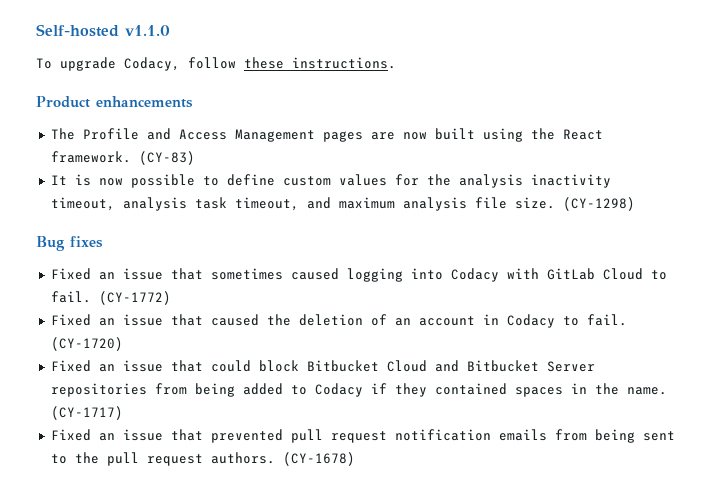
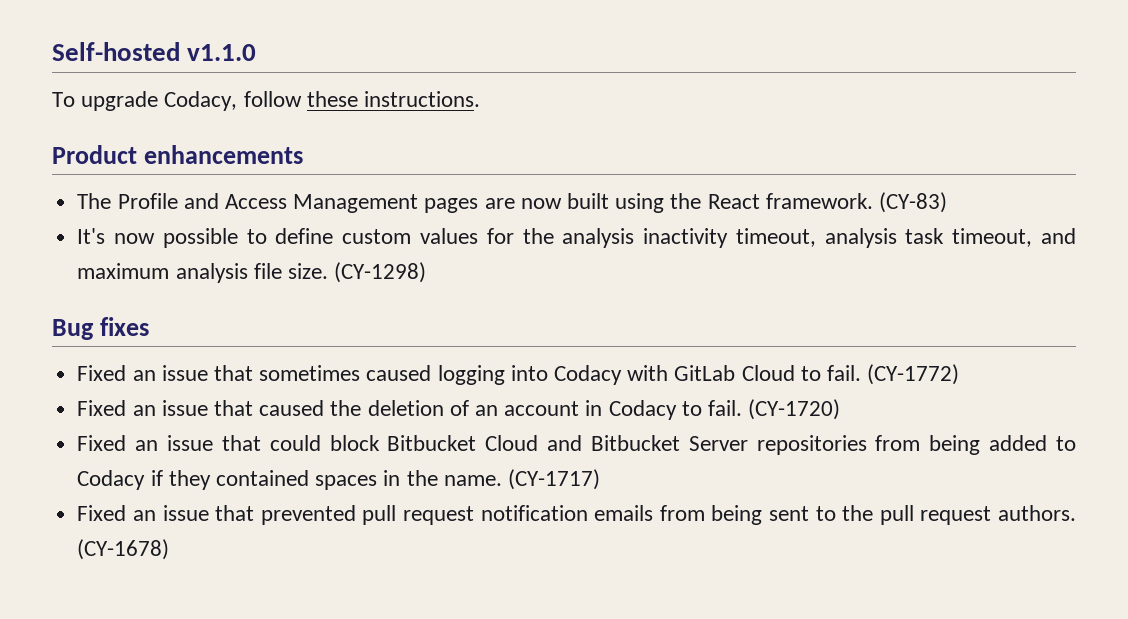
- It is now possible to define custom values for the analysis inactivity timeout, analysis task timeout, and maximum analysis file size.
+ It's now possible to define custom values for the analysis inactivity timeout, analysis task timeout, and maximum analysis file size.

